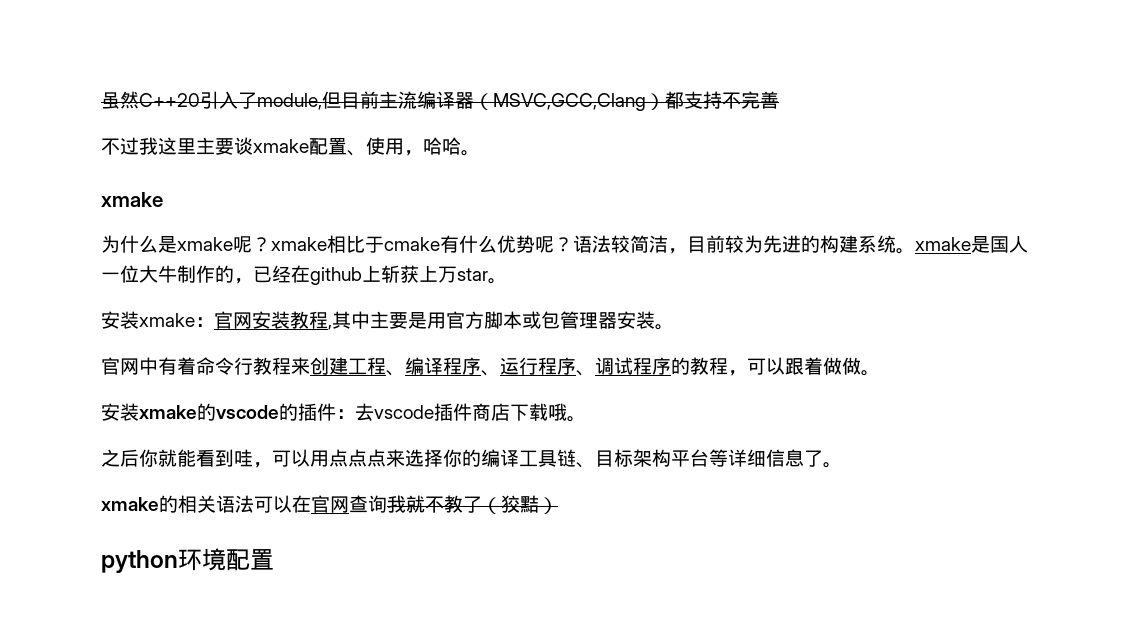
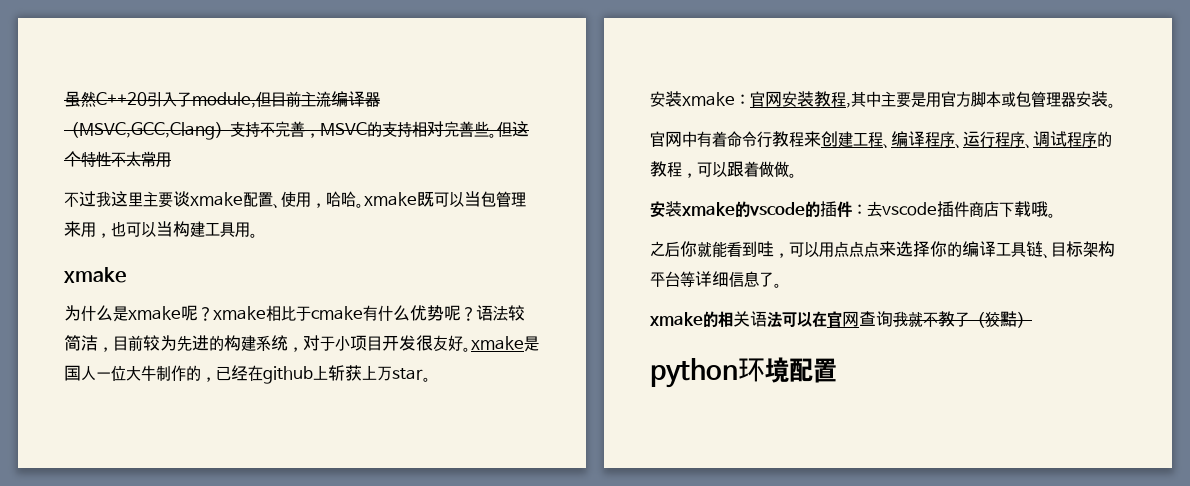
- 虽然C++20引入了module,但目前主流编译器（MSVC,GCC,Clang）都支持不完善
+ 虽然C++20引入了module,但目前主流编译器（MSVC,GCC,Clang）支持不完善，MSVC的支持相对完善些。但这个特性不太常用
- 不过我这里主要谈xmake配置、使用，哈哈。
+ 不过我这里主要谈xmake配置、使用，哈哈。xmake既可以当包管理来用，也可以当构建工具用。
- 语法较简洁，目前较为先进的构建系统。xmake是国人一位大牛制作的，已经在github上斩获上万star。
+ 语法较简洁，目前较为先进的构建系统，对于小项目开发很友好。xmake是国人一位大牛制作的，已经在github上斩获上万star。

